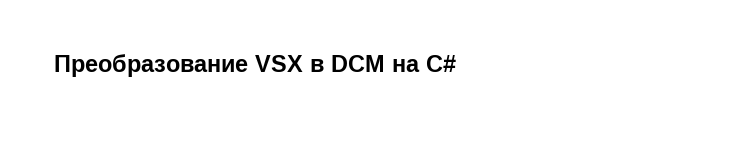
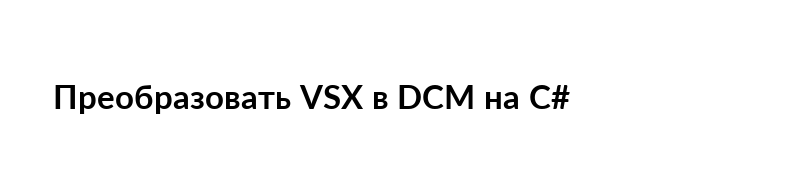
- Преобразование VSX в DCM на C#
+ Преобразовать VSX в DCM на C#

